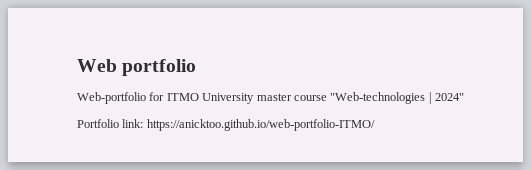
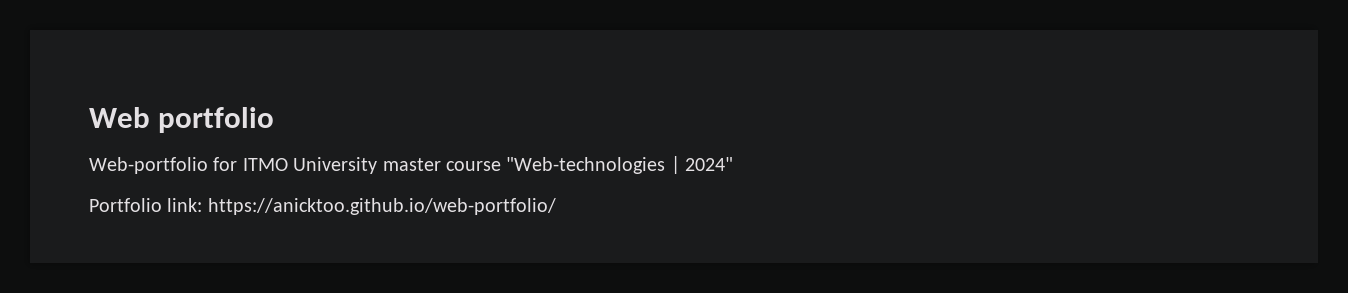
- Portfolio link: https://anicktoo.github.io/web-portfolio-ITMO/
+ Portfolio link: https://anicktoo.github.io/web-portfolio/

